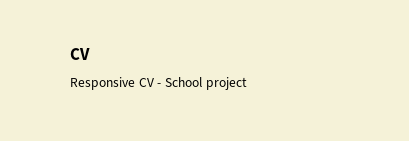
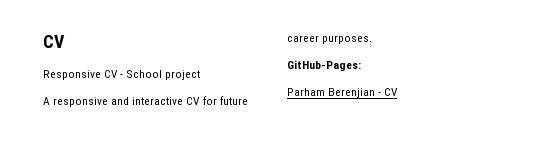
+ A responsive and interactive CV for future career purposes.
+ GitHub-Pages:
+ Parham Berenjian - CV

